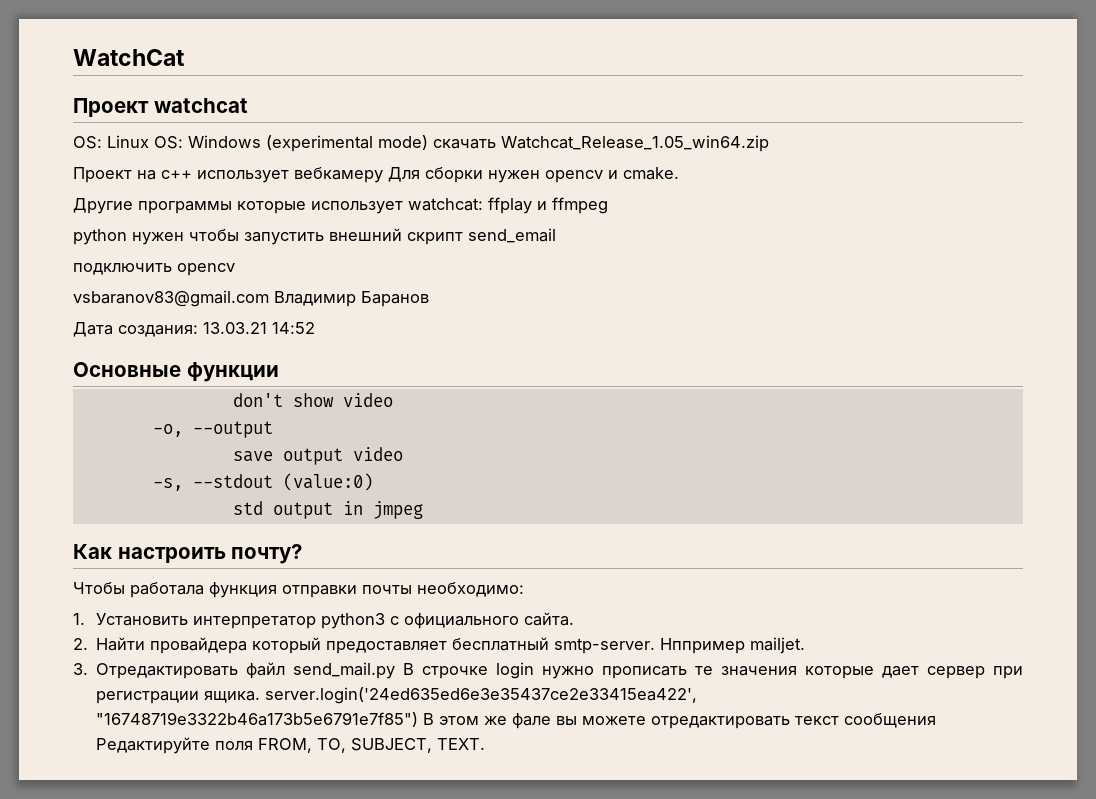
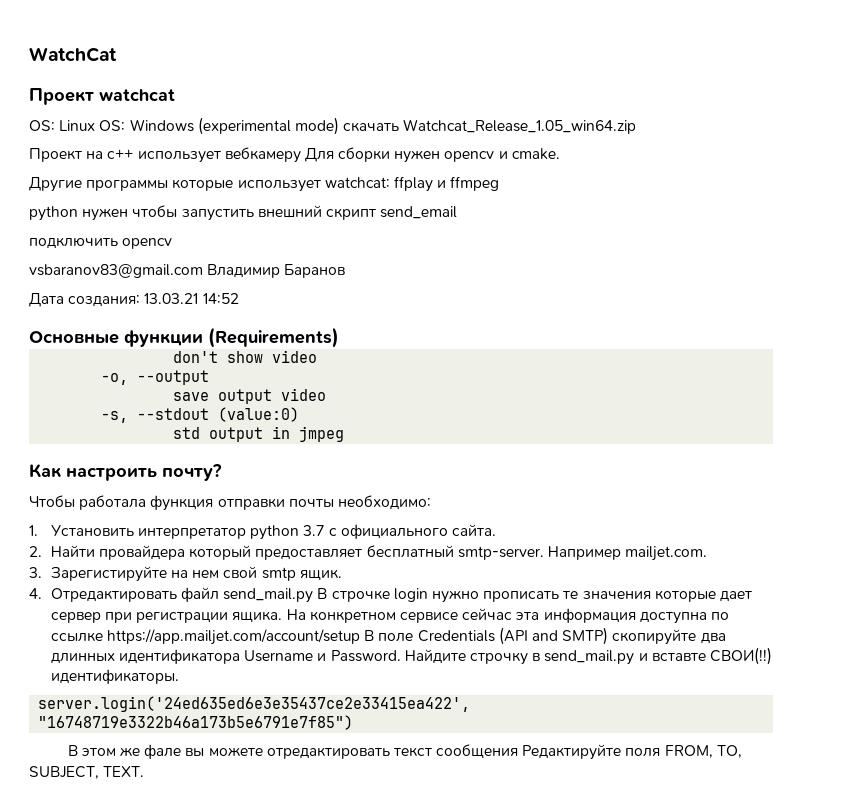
- Основные функции
+ Основные функции (Requirements)
- 1. Установить интерпретатор python3 с официального сайта.
+ 1. Установить интерпретатор python 3.7 с официального сайта.
- Нппример mailjet.
- 3. Отредактировать файл send_mail.py В строчке login нужно прописать те значения которые дает сервер при регистрации ящика. server.login('24ed635ed6e3e35437ce2e33415ea422', "16748719e3322b46a173b5e6791e7f85") В этом же фале вы можете отредактировать текст сообщения Редактируйте поля FROM, TO, SUBJECT, TEXT.
+ Например mailjet.com.
+ 3. Зарегистируйте на нем свой smtp ящик.
+ 4. Отредактировать файл send_mail.py В строчке login нужно прописать те значения которые дает сервер при регистрации ящика. На конкретном сервисе сейчас эта информация доступна по ссылке https://app.mailjet.com/account/setup В поле Credentials (API and SMTP) скопируйте два длинных идентификатора Username и Password. Найдите строчку в send_mail.py и вставте СВОИ(!!) идентификаторы.
+ server.login('24ed635ed6e3e35437ce2e33415ea422', "16748719e3322b46a173b5e6791e7f85")
+ В этом же фале вы можете отредактировать текст сообщения Редактируйте поля FROM, TO, SUBJECT, TEXT.

